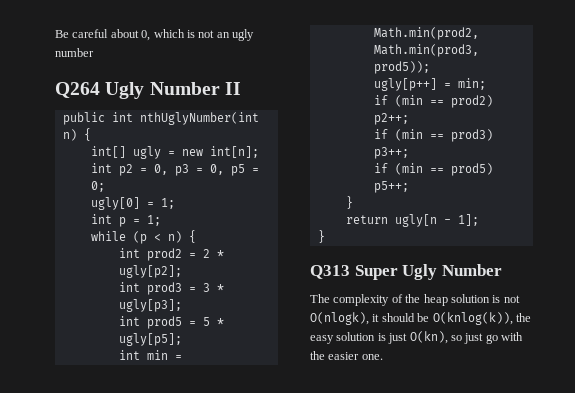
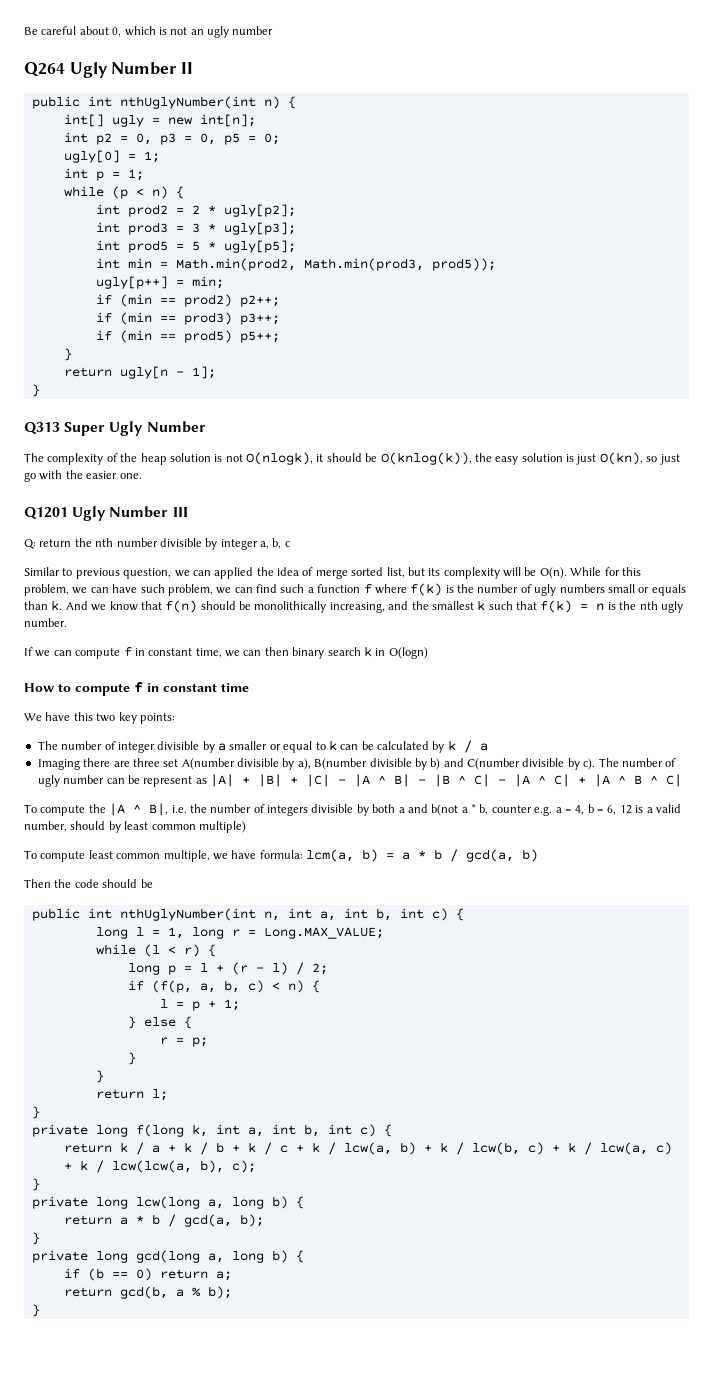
+ Q1201 Ugly Number III
+ Q: return the nth number divisible by integer a, b, c
+ Similar to previous question, we can applied the idea of merge sorted list, but its complexity will be O(n). While for this problem, we can have such problem, we can find such a function f where f(k) is the number of ugly numbers small or equals than k. And we know that f(n) should be monolithically increasing, and the smallest k such that f(k) = n is the nth ugly number.
+ If we can compute f in constant time, we can then binary search k in O(logn)
+ How to compute f in constant time
+ We have this two key points:
+ The number of integer divisible by a smaller or equal to k can be calculated by k / a
+ Imaging there are three set A(number divisible by a), B(number divisible by b) and C(number divisible by c). The number of ugly number can be represent as |A| + |B| + |C| - |A ^ B| - |B ^ C| - |A ^ C| + |A ^ B ^ C|
+ To compute the |A ^ B|, i.e. the number of integers divisible by both a and b(not a * b, counter e.g. a = 4, b = 6, 12 is a valid number, should by least common multiple)
+ To compute least common multiple, we have formula: lcm(a, b) = a * b / gcd(a, b)
+ Then the code should be
+ public int nthUglyNumber(int n, int a, int b, int c) {
+ long l = 1, long r = Long.MAX_VALUE;
+ while (l < r) {
+ long p = l + (r - l) / 2;
+ if (f(p, a, b, c) < n) {
+ l = p + 1;
+ } else {
+ r = p;
+ }
+ }
+ return l;
+ }
+ private long f(long k, int a, int b, int c) {
+ return k / a + k / b + k / c + k / lcw(a, b) + k / lcw(b, c) + k / lcw(a, c) + k / lcw(lcw(a, b), c);
+ }
+ private long lcw(long a, long b) {
+ return a * b / gcd(a, b);
+ }
+ private long gcd(long a, long b) {
+ if (b == 0) return a;
+ return gcd(b, a % b);
+ }

